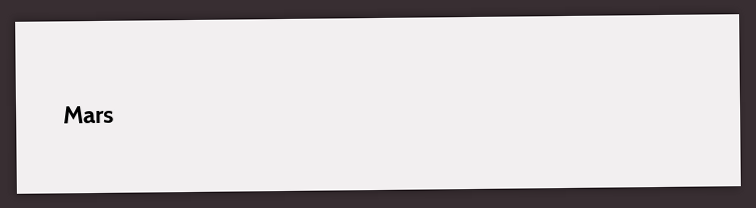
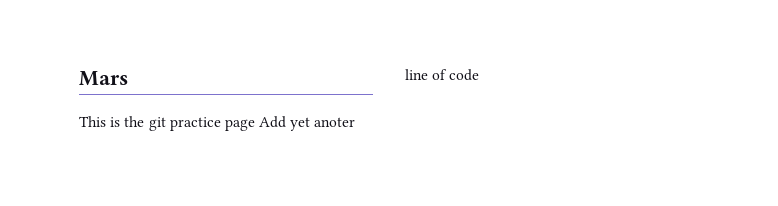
+ This is the git practice page Add yet anoter line of code

